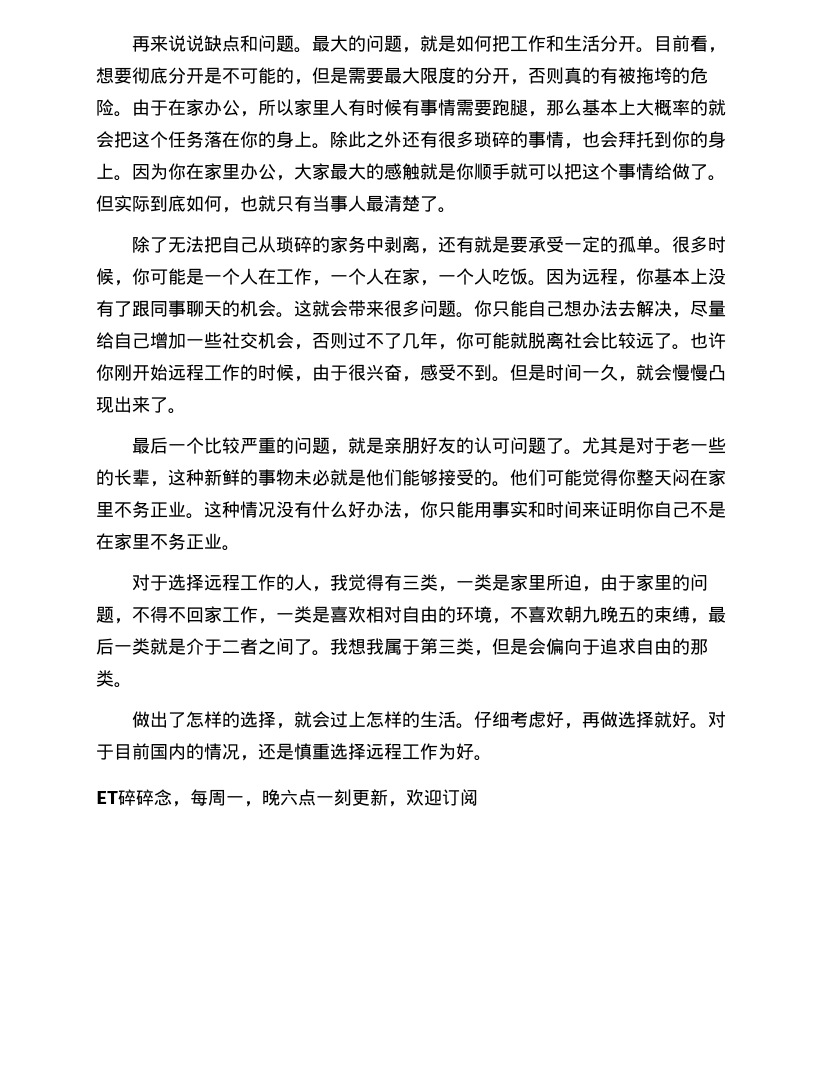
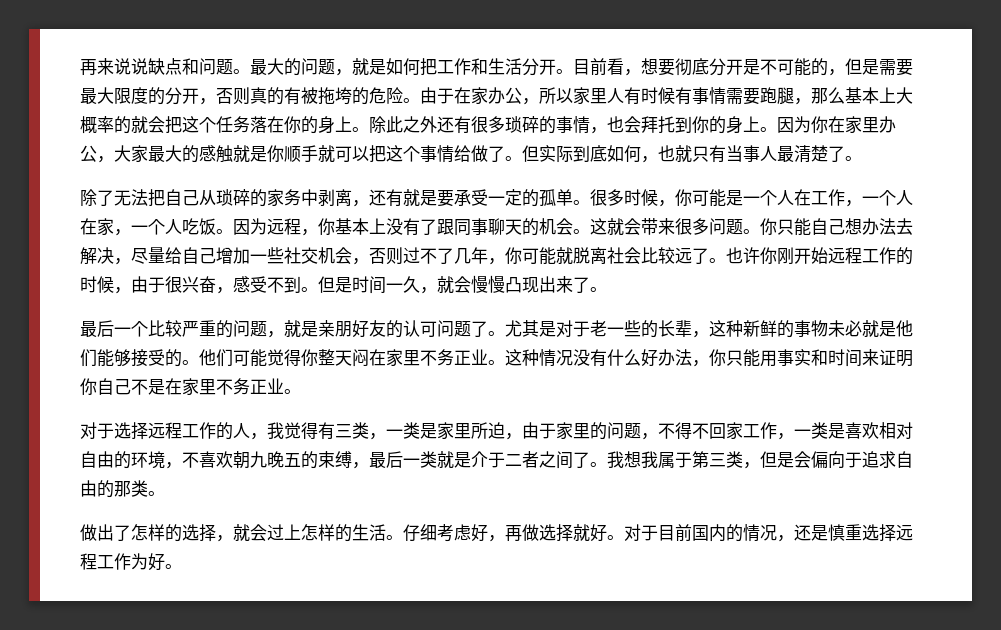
- ET碎碎念，每周一，晚六点一刻更新，欢迎订阅

